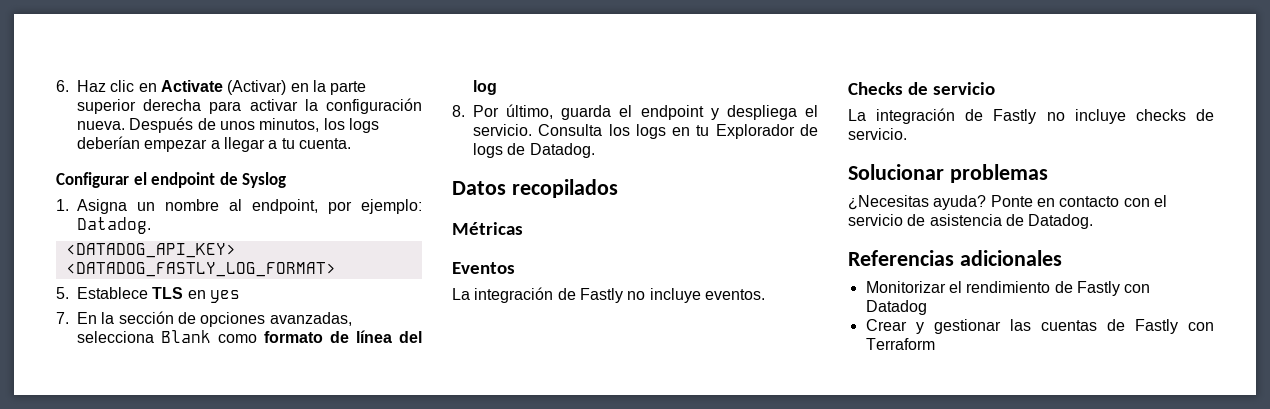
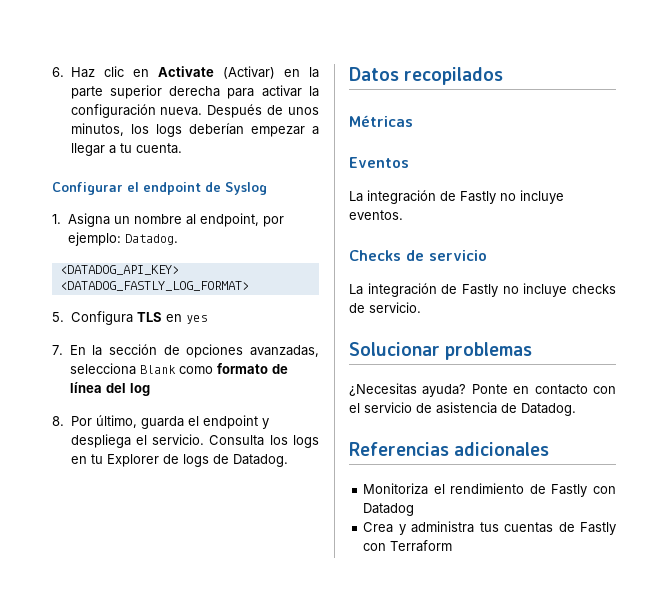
- 5. Establece TLS en yes
+ 5. Configura TLS en yes
- Consulta los logs en tu Explorador de logs de Datadog.
+ Consulta los logs en tu Explorer de logs de Datadog.
- Monitorizar el rendimiento de Fastly con Datadog
+ Monitoriza el rendimiento de Fastly con Datadog
- Crear y gestionar las cuentas de Fastly con Terraform
+ Crea y administra tus cuentas de Fastly con Terraform

